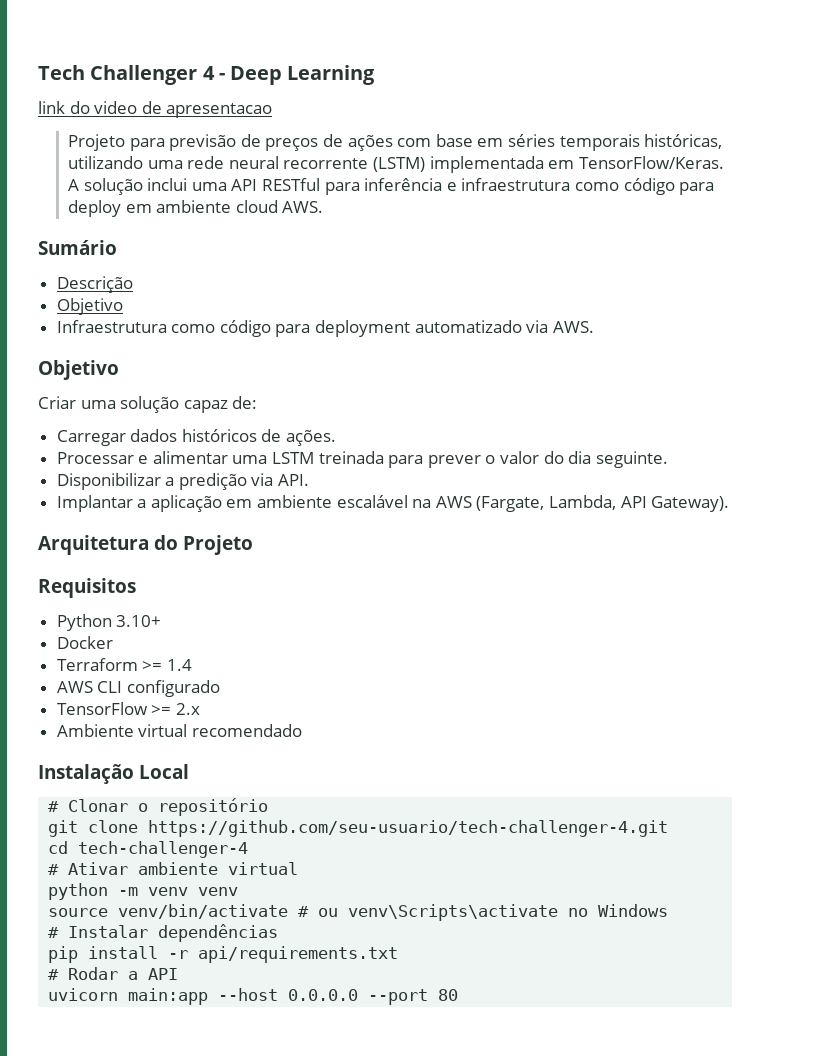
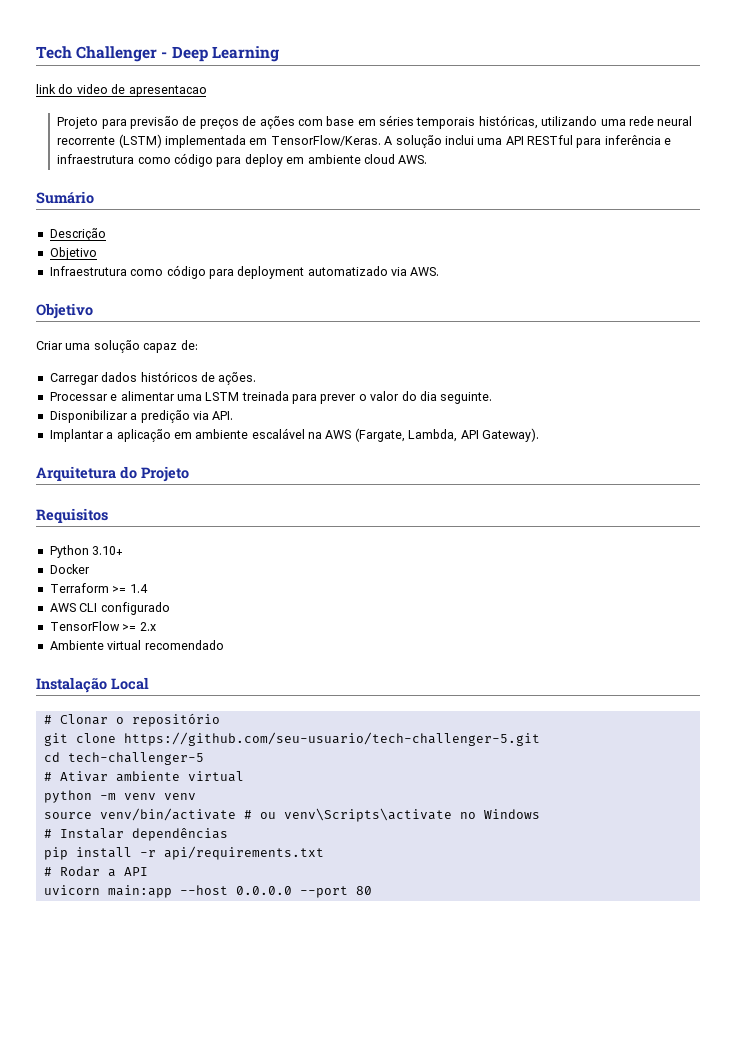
- Tech Challenger 4 - Deep Learning
+ Tech Challenger - Deep Learning
- git clone https://github.com/seu-usuario/tech-challenger-4.git
+ git clone https://github.com/seu-usuario/tech-challenger-5.git
- cd tech-challenger-4
+ cd tech-challenger-5

